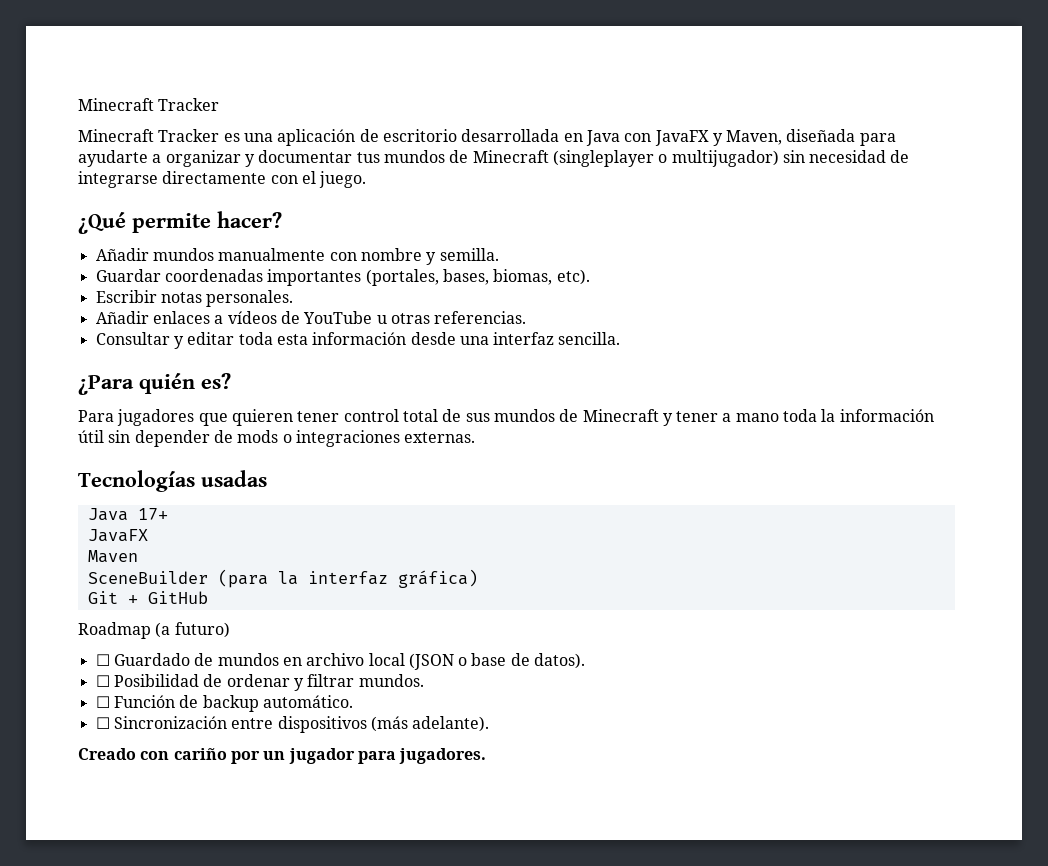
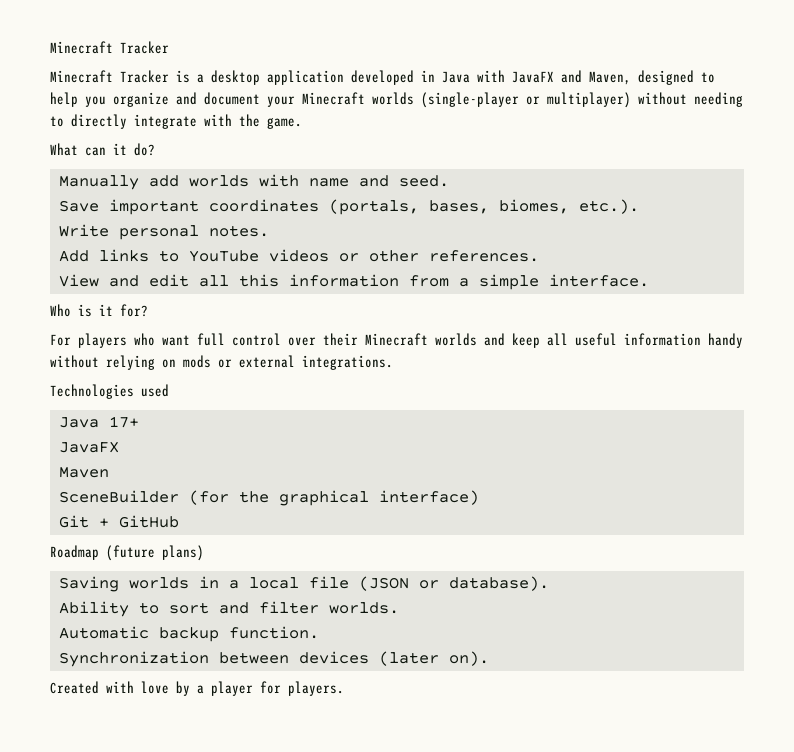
- Minecraft Tracker es una aplicación de escritorio desarrollada en Java con JavaFX y Maven, diseñada para ayudarte a organizar y documentar tus mundos de Minecraft (singleplayer o multijugador) sin necesidad de integrarse directamente con el juego.
- ¿Qué permite hacer?
- Añadir mundos manualmente con nombre y semilla.
- Guardar coordenadas importantes (portales, bases, biomas, etc).
- Escribir notas personales.
- Añadir enlaces a vídeos de YouTube u otras referencias.
- Consultar y editar toda esta información desde una interfaz sencilla.
- ¿Para quién es?
- Para jugadores que quieren tener control total de sus mundos de Minecraft y tener a mano toda la información útil sin depender de mods o integraciones externas.
- Tecnologías usadas
+ Minecraft Tracker is a desktop application developed in Java with JavaFX and Maven, designed to help you organize and document your Minecraft worlds (single-player or multiplayer) without needing to directly integrate with the game.
+ What can it do?
+ Manually add worlds with name and seed.
+ Save important coordinates (portals, bases, biomes, etc.).
+ Write personal notes.
+ Add links to YouTube videos or other references.
+ View and edit all this information from a simple interface.
+ Who is it for?
+ For players who want full control over their Minecraft worlds and keep all useful information handy without relying on mods or external integrations.
+ Technologies used
- SceneBuilder (para la interfaz gráfica)
+ SceneBuilder (for the graphical interface)
- Roadmap (a futuro)
- ☐ Guardado de mundos en archivo local (JSON o base de datos).
- ☐ Posibilidad de ordenar y filtrar mundos.
- ☐ Función de backup automático.
- ☐ Sincronización entre dispositivos (más adelante).
- Creado con cariño por un jugador para jugadores.
+ Roadmap (future plans)
+ Saving worlds in a local file (JSON or database).
+ Ability to sort and filter worlds.
+ Automatic backup function.
+ Synchronization between devices (later on).
+ Created with love by a player for players.

